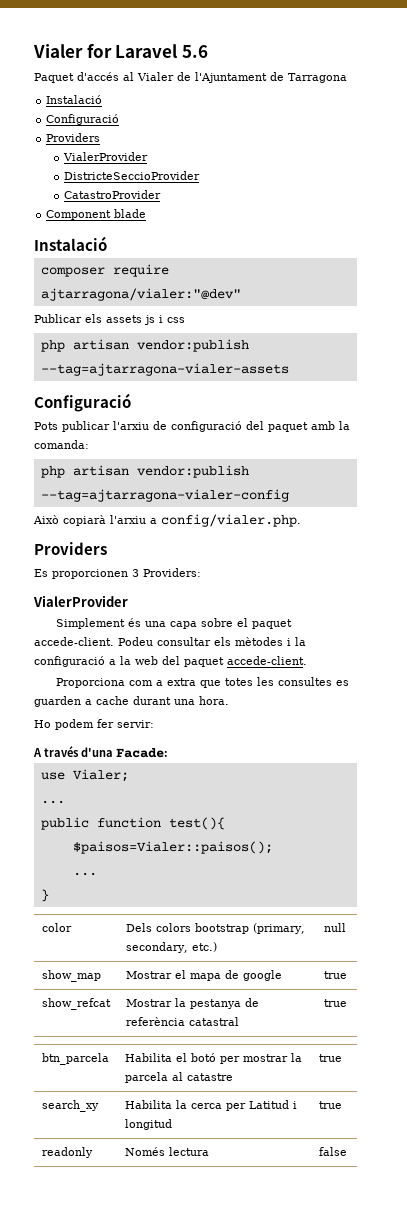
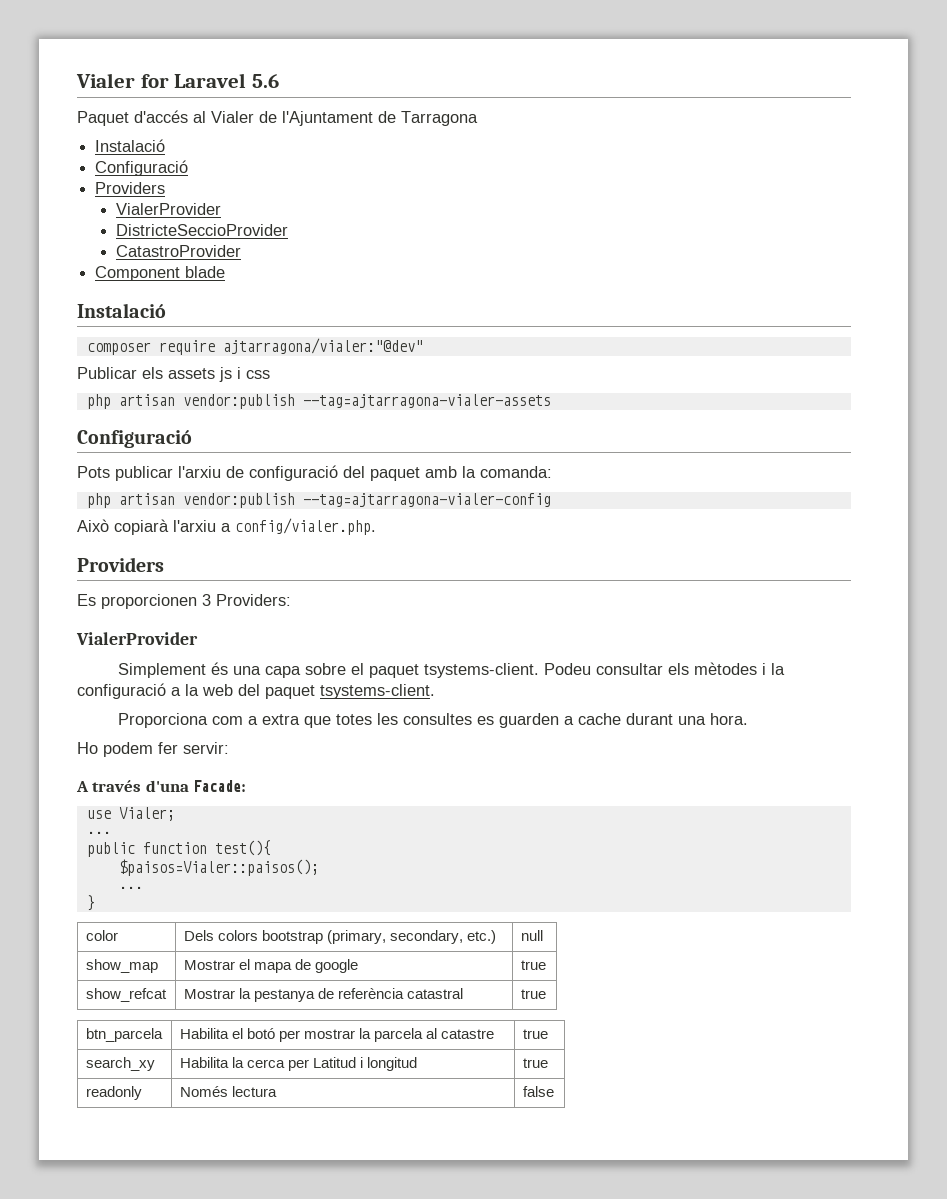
- Simplement és una capa sobre el paquet accede-client.
+ Simplement és una capa sobre el paquet tsystems-client.
- Podeu consultar els mètodes i la configuració a la web del paquet accede-client.
+ Podeu consultar els mètodes i la configuració a la web del paquet tsystems-client.

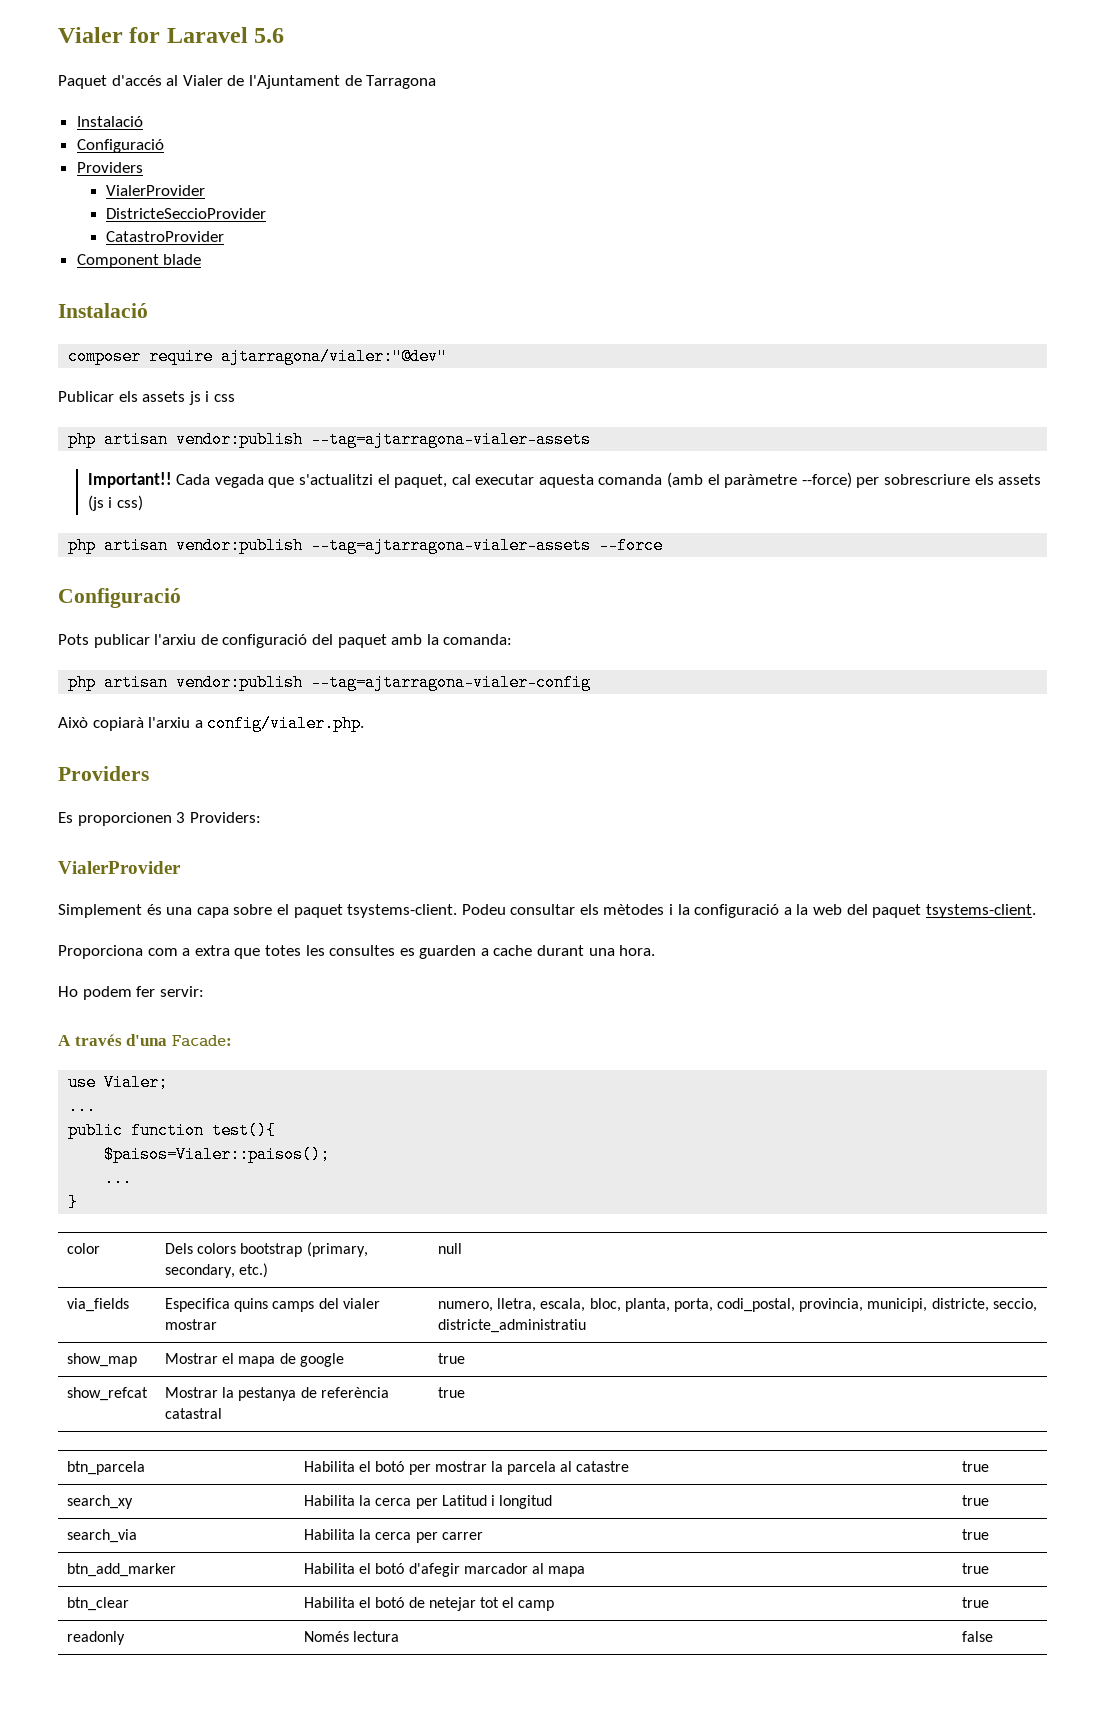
+ Important!! Cada vegada que s'actualitzi el paquet, cal executar aquesta comanda (amb el paràmetre --force) per sobrescriure els assets (js i css)
+ php artisan vendor:publish --tag=ajtarragona-vialer-assets --force
+ via_fields | Especifica quins camps del vialer mostrar | numero, lletra, escala, bloc, planta, porta, codi_postal, provincia, municipi, districte, seccio, districte_administratiu
+ search_via | Habilita la cerca per carrer | true
+ btn_add_marker | Habilita el botó d'afegir marcador al mapa | true
+ btn_clear | Habilita el botó de netejar tot el camp | true

